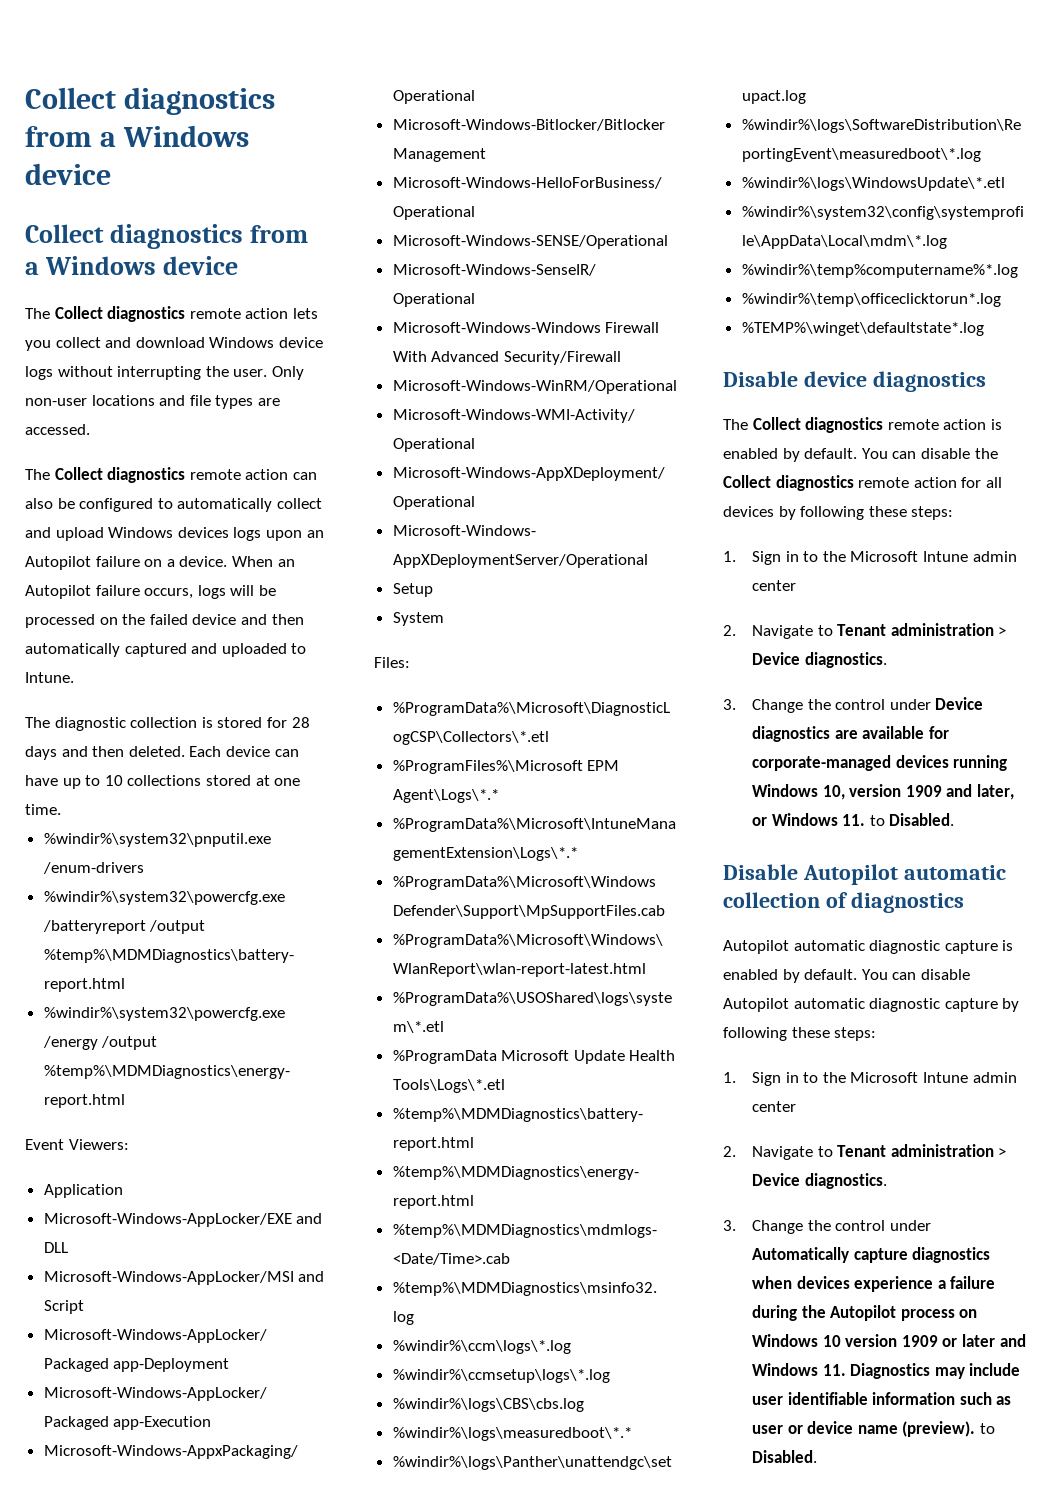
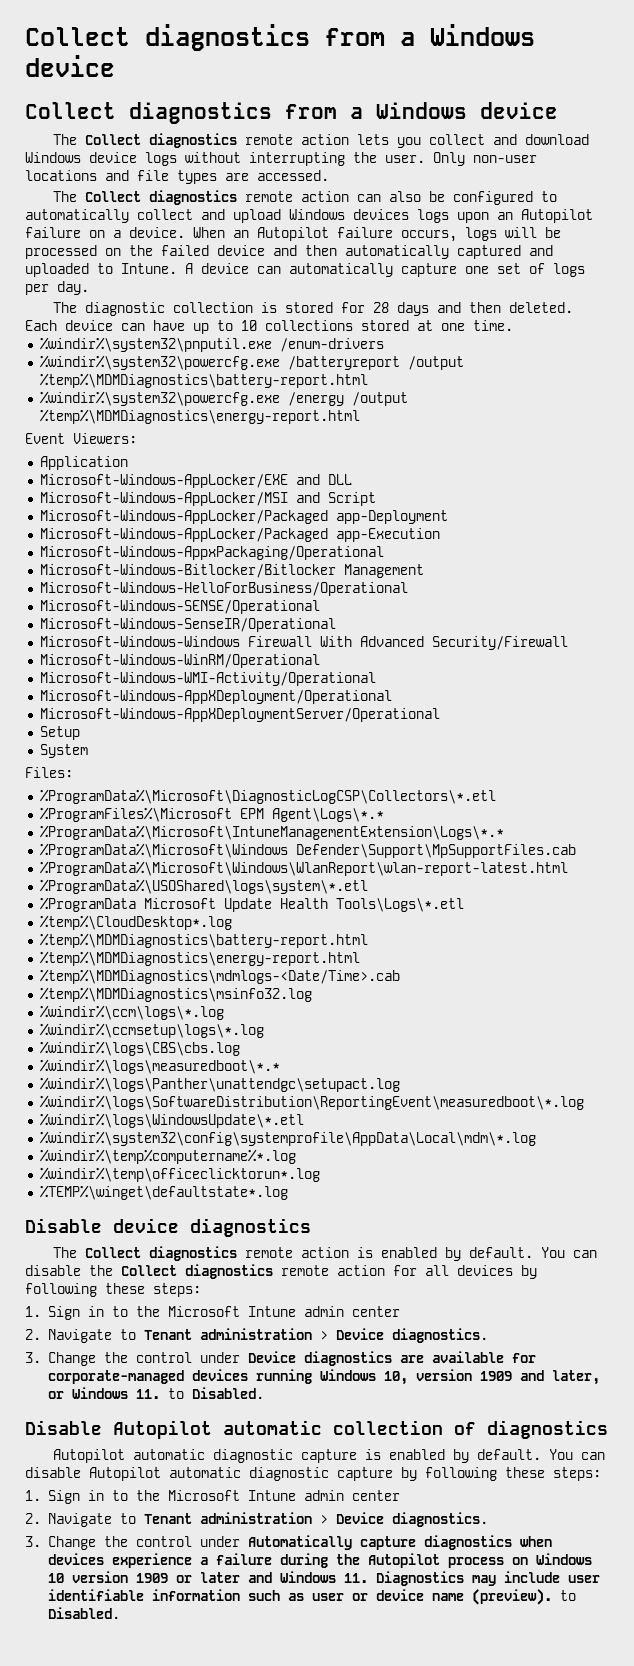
+ A device can automatically capture one set of logs per day.
+ %temp%\CloudDesktop*.log

